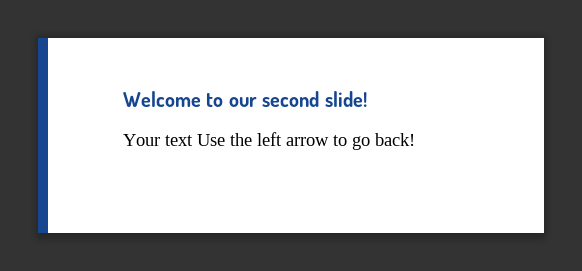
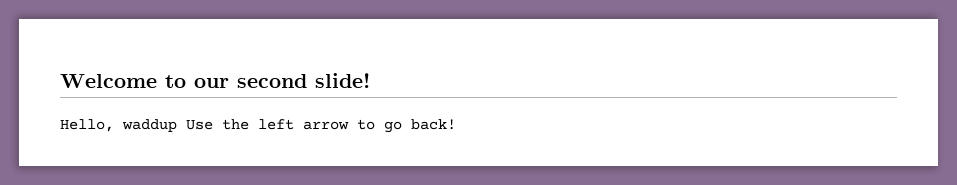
- Your text Use the left arrow to go back!
+ Hello, waddup Use the left arrow to go back!

